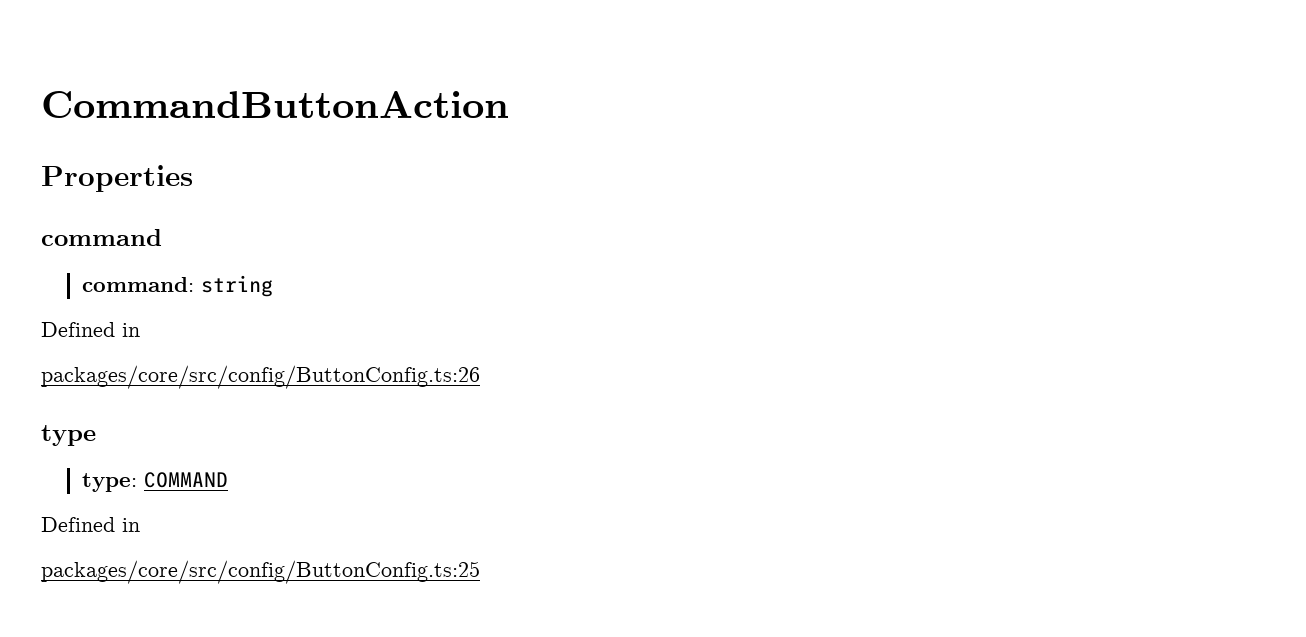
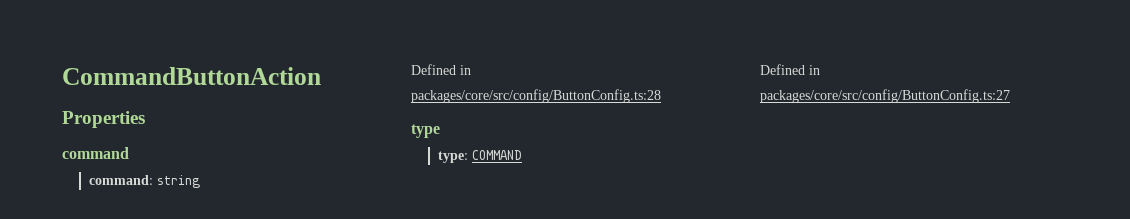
- packages/core/src/config/ButtonConfig.ts:26
+ packages/core/src/config/ButtonConfig.ts:28
- packages/core/src/config/ButtonConfig.ts:25
+ packages/core/src/config/ButtonConfig.ts:27

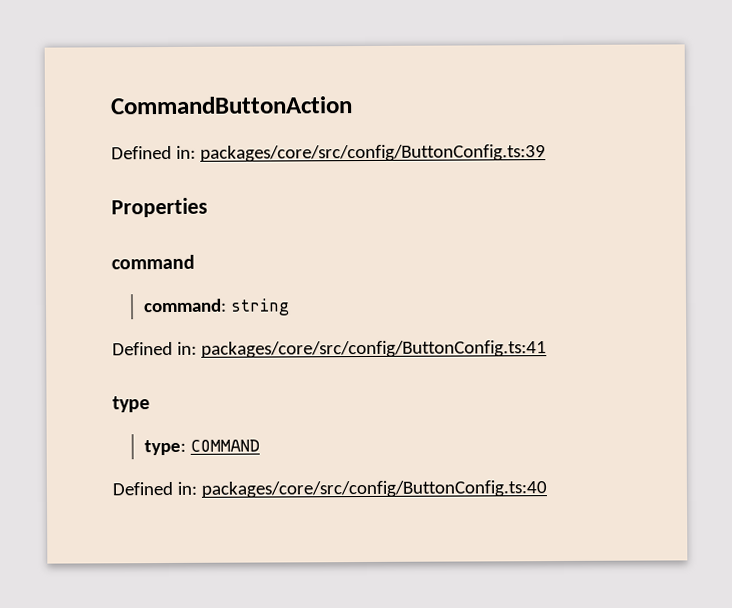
+ Defined in: packages/core/src/config/ButtonConfig.ts:39
  command: string
- Defined in
- packages/core/src/config/ButtonConfig.ts:28
+ Defined in: packages/core/src/config/ButtonConfig.ts:41
  type: COMMAND
- Defined in
- packages/core/src/config/ButtonConfig.ts:27
+ Defined in: packages/core/src/config/ButtonConfig.ts:40

